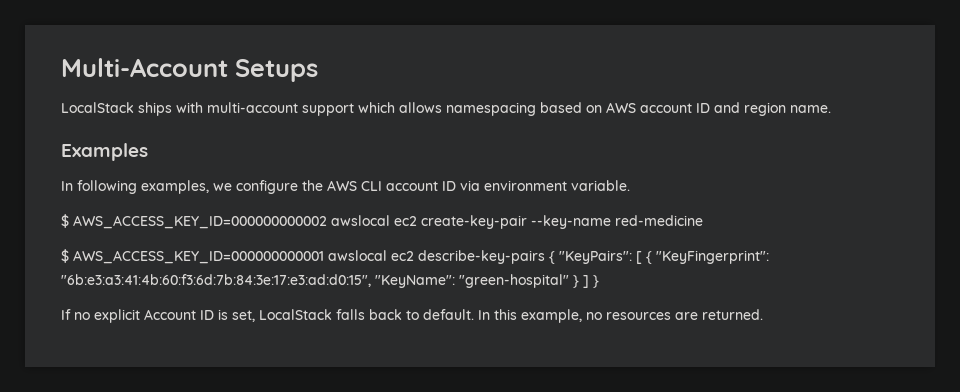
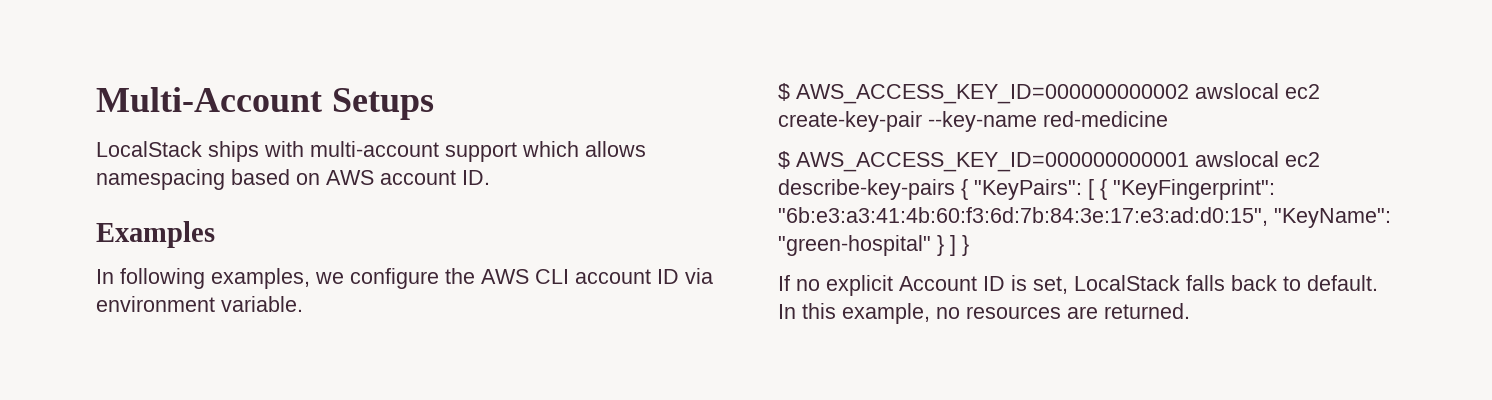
- LocalStack ships with multi-account support which allows namespacing based on AWS account ID and region name.
+ LocalStack ships with multi-account support which allows namespacing based on AWS account ID.

